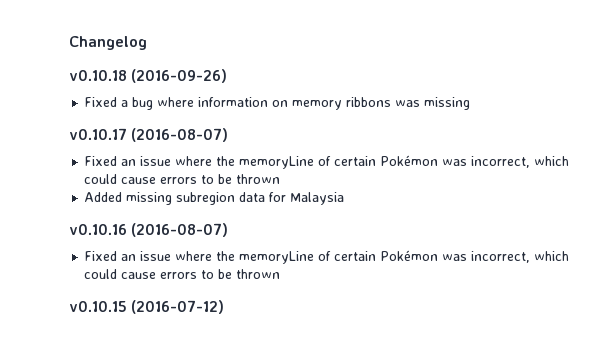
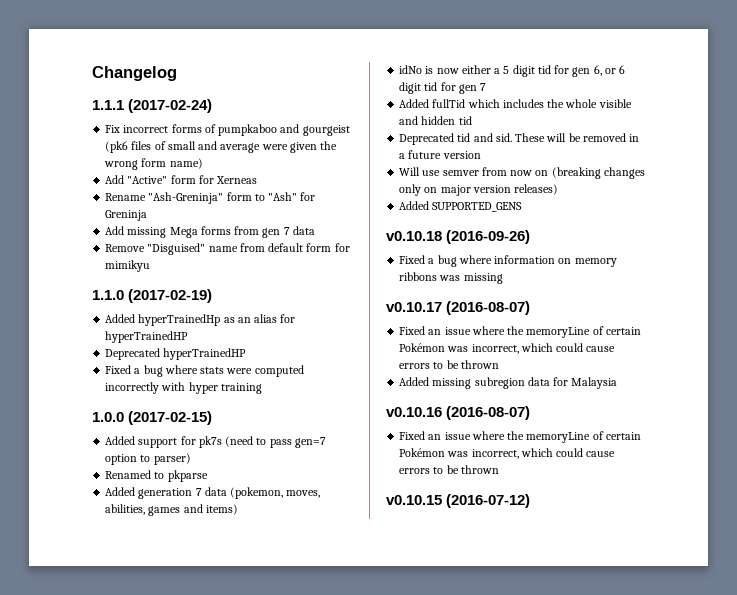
+ 1.1.1 (2017-02-24)
+ Fix incorrect forms of pumpkaboo and gourgeist (pk6 files of small and average were given the wrong form name)
+ Add "Active" form for Xerneas
+ Rename "Ash-Greninja" form to "Ash" for Greninja
+ Add missing Mega forms from gen 7 data
+ Remove "Disguised" name from default form for mimikyu
+ 1.1.0 (2017-02-19)
+ Added hyperTrainedHp as an alias for hyperTrainedHP
+ Deprecated hyperTrainedHP
+ Fixed a bug where stats were computed incorrectly with hyper training
+ 1.0.0 (2017-02-15)
+ Added support for pk7s (need to pass gen=7 option to parser)
+ Renamed to pkparse
+ Added generation 7 data (pokemon, moves, abilities, games and items)
+ idNo is now either a 5 digit tid for gen 6, or 6 digit tid for gen 7
+ Added fullTid which includes the whole visible and hidden tid
+ Deprecated tid and sid. These will be removed in a future version
+ Will use semver from now on (breaking changes only on major version releases)
+ Added SUPPORTED_GENS

